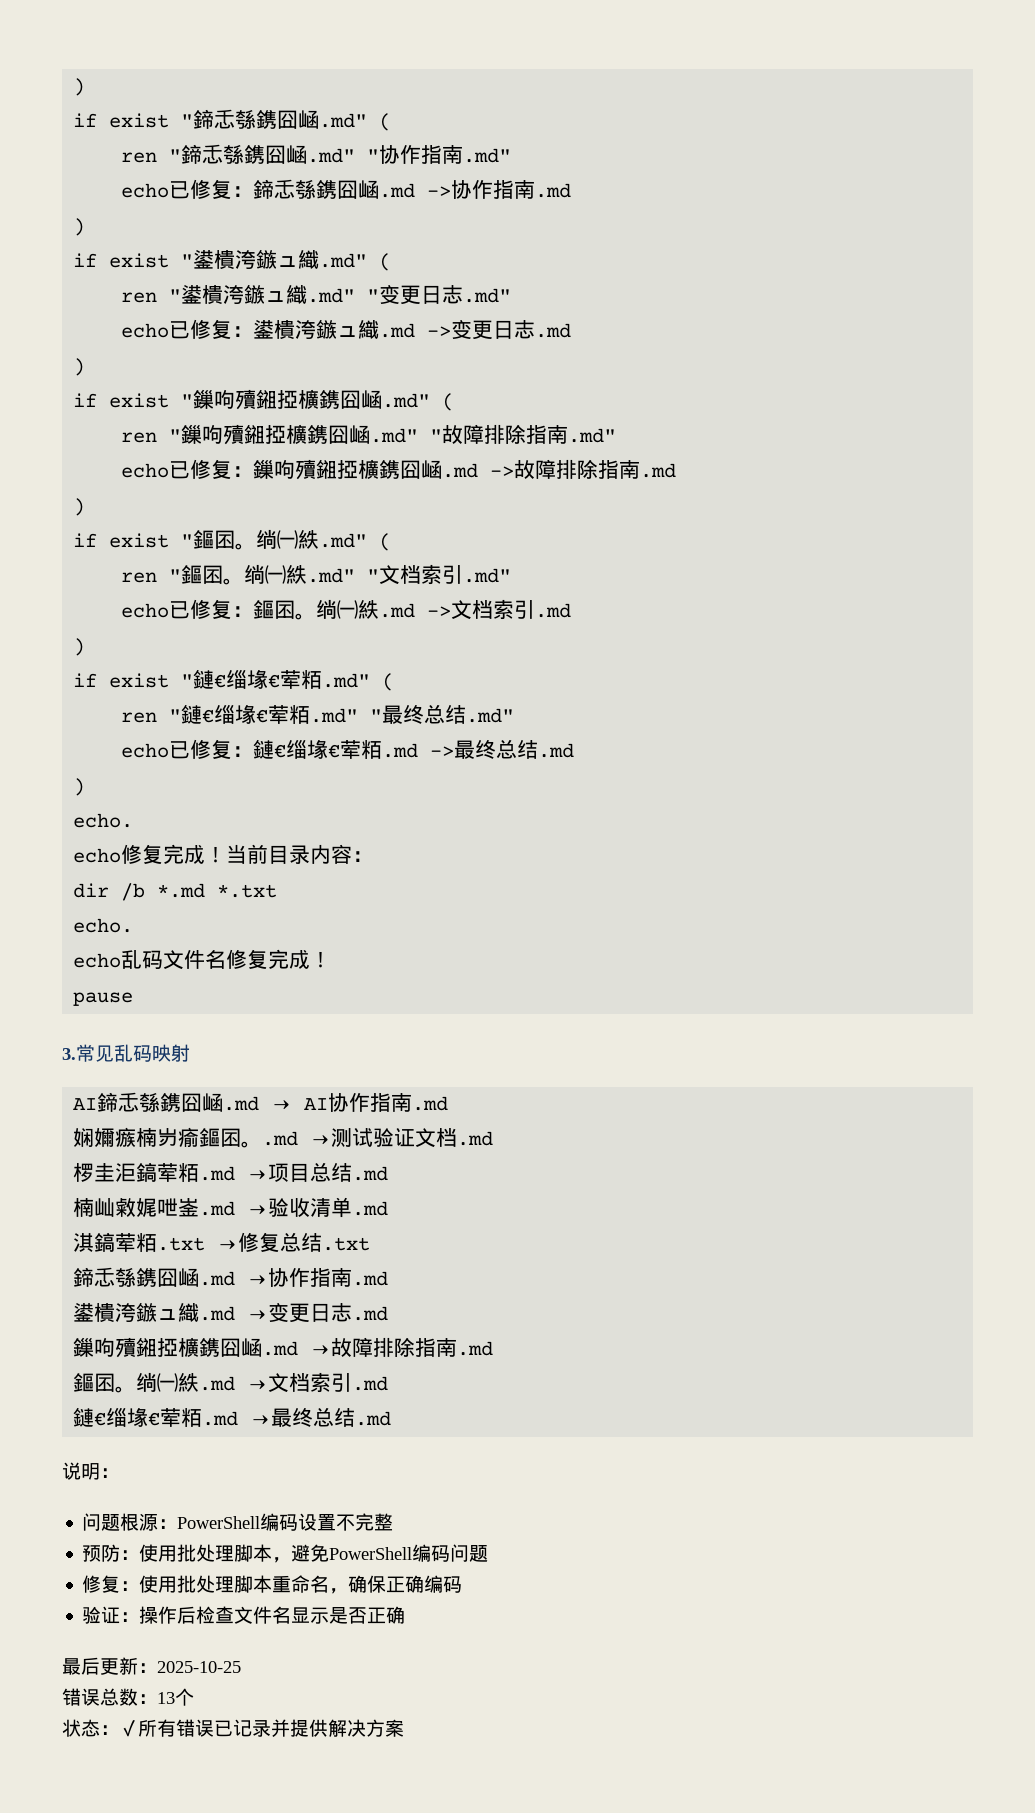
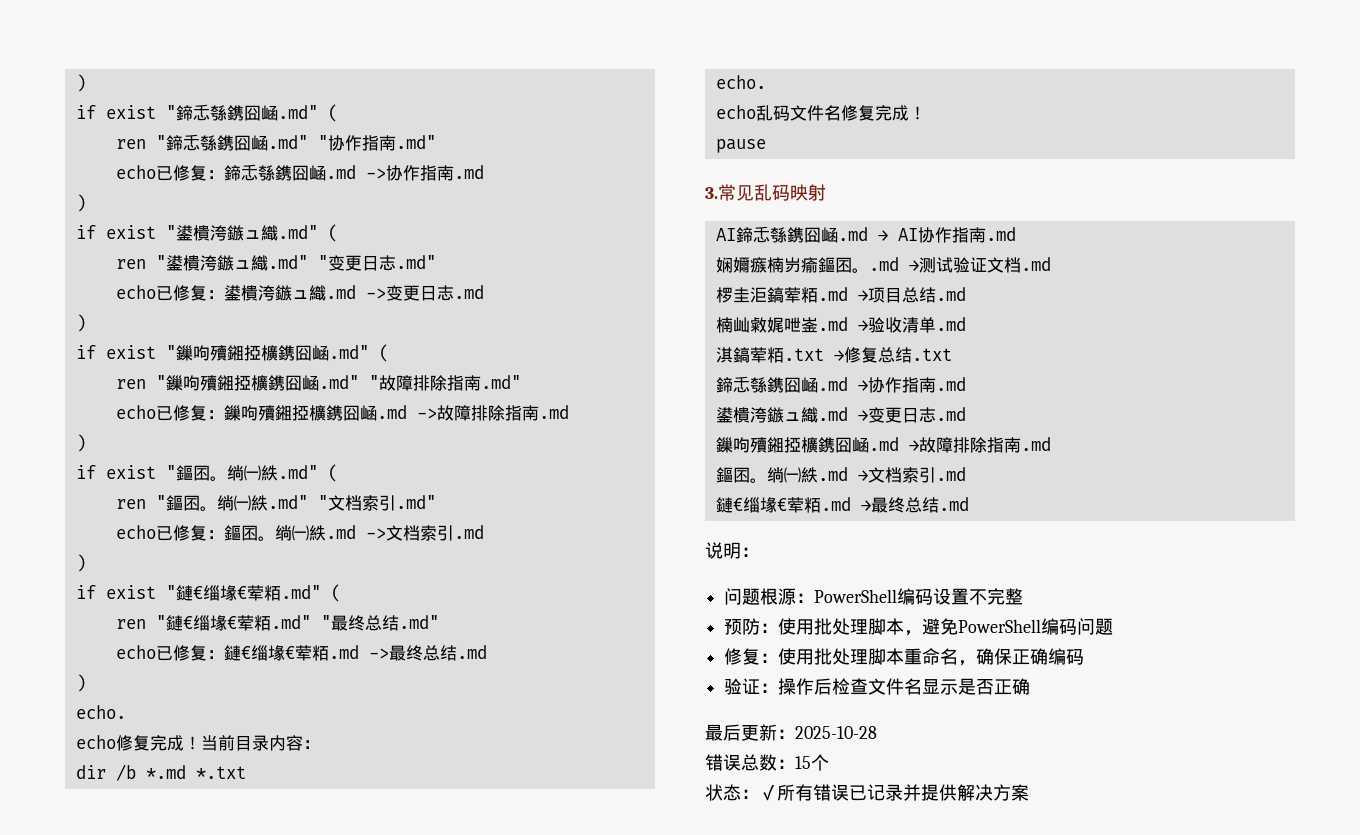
- 最后更新：2025-10-25
+ 最后更新：2025-10-28
- 错误总数：13个
+ 错误总数：15个

